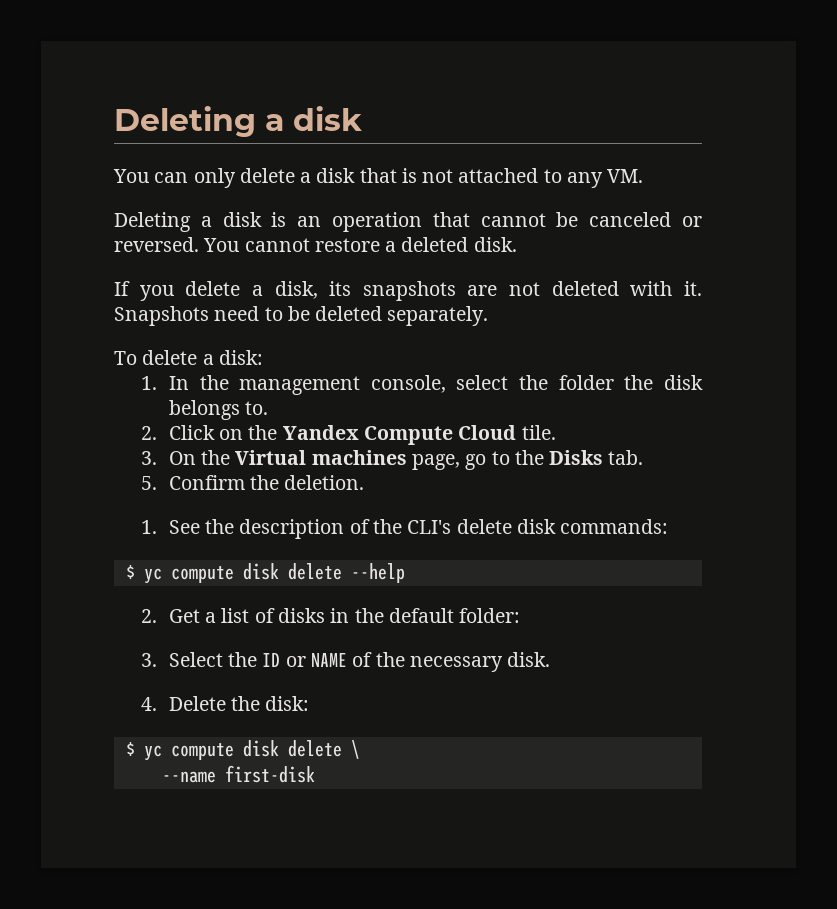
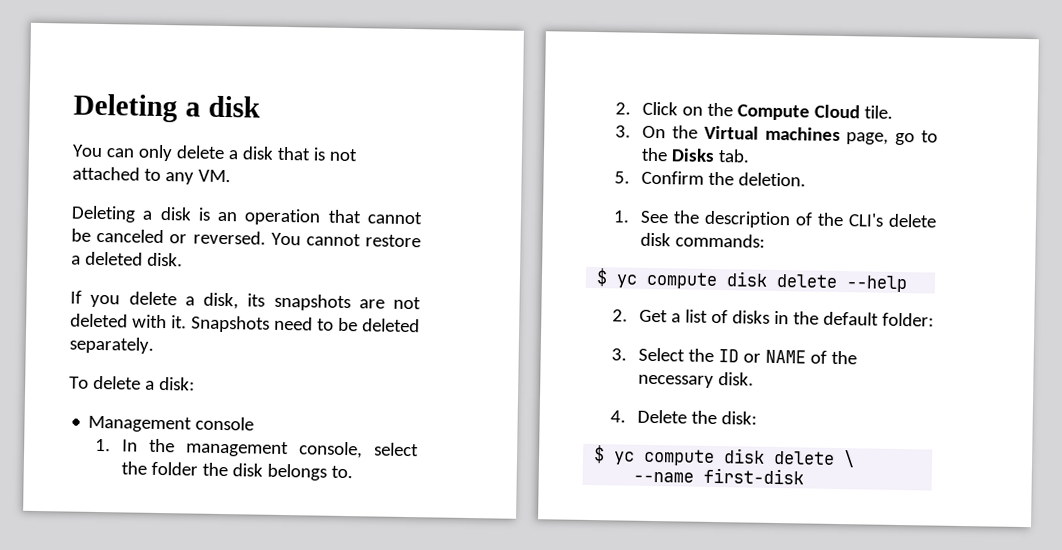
+ Management console
- 2. Click on the Yandex Compute Cloud tile.
+ 2. Click on the Compute Cloud tile.

